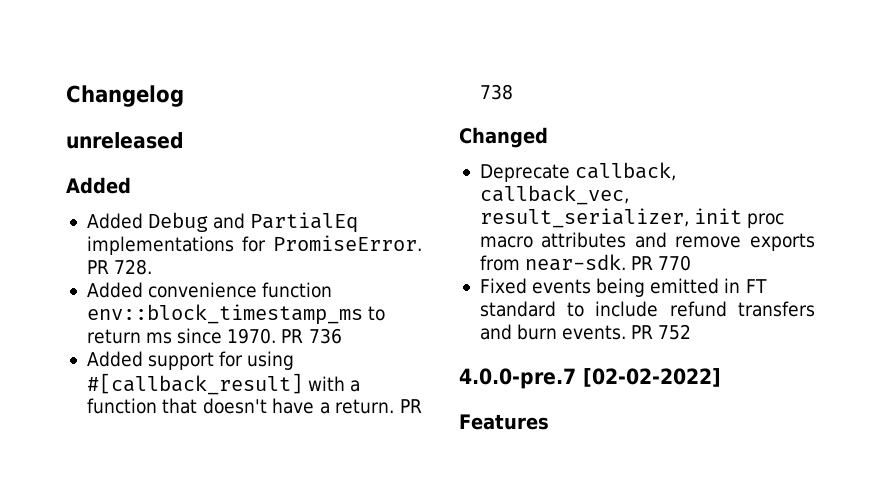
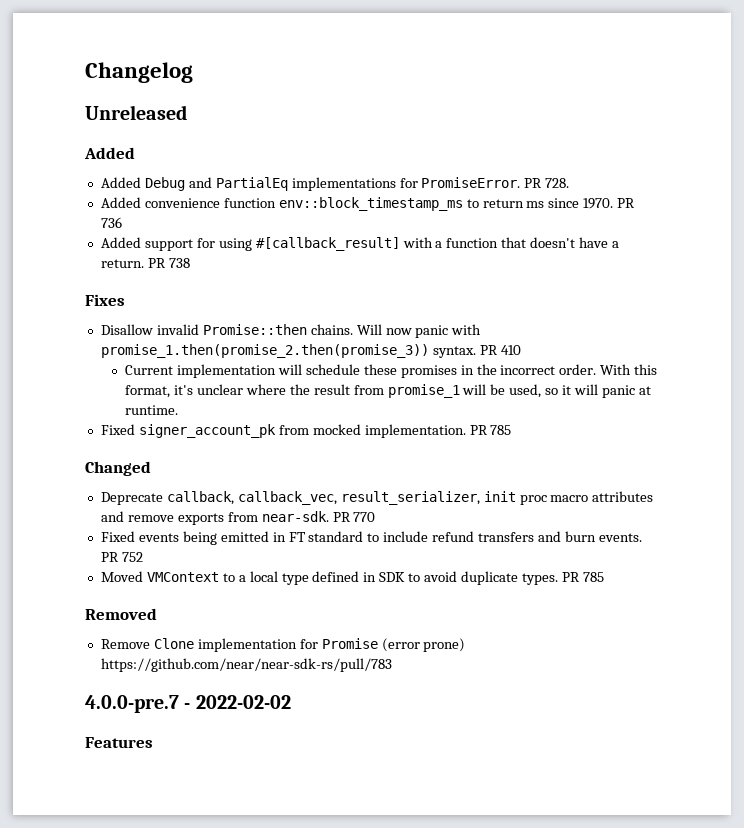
- unreleased
+ Unreleased
+ Fixes
+ Disallow invalid Promise::then chains. Will now panic with promise_1.then(promise_2.then(promise_3)) syntax. PR 410
+ Current implementation will schedule these promises in the incorrect order. With this format, it's unclear where the result from promise_1 will be used, so it will panic at runtime.
+ Fixed signer_account_pk from mocked implementation. PR 785
+ Moved VMContext to a local type defined in SDK to avoid duplicate types. PR 785
+ Removed
+ Remove Clone implementation for Promise (error prone) https://github.com/near/near-sdk-rs/pull/783
- 4.0.0-pre.7 [02-02-2022]
+ 4.0.0-pre.7 - 2022-02-02

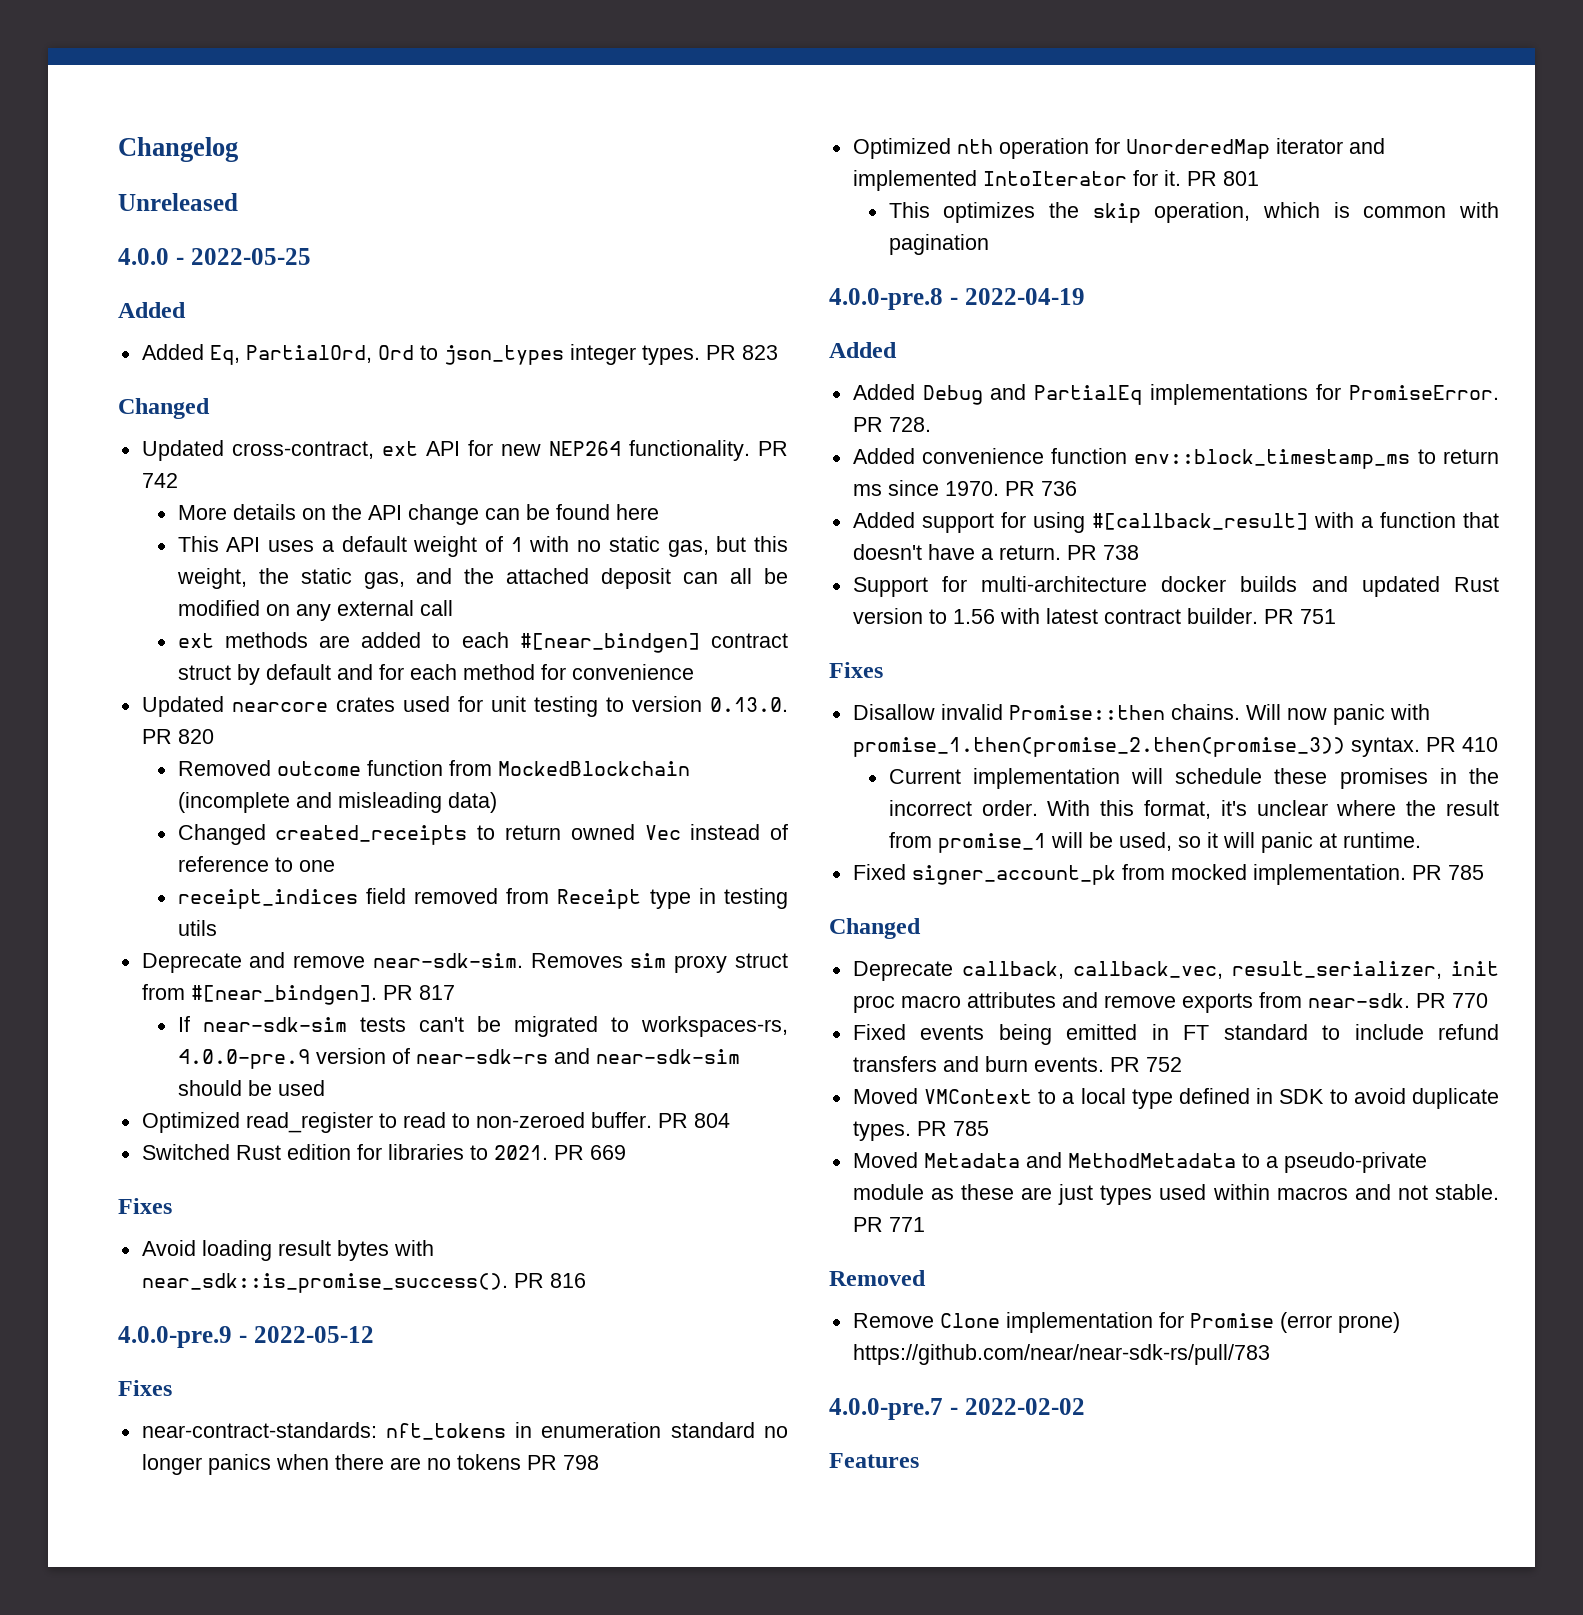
+ 4.0.0 - 2022-05-25
+ Added
+ Added Eq, PartialOrd, Ord to json_types integer types. PR 823
+ Changed
+ Updated cross-contract, ext API for new NEP264 functionality. PR 742
+ More details on the API change can be found here
+ This API uses a default weight of 1 with no static gas, but this weight, the static gas, and the attached deposit can all be modified on any external call
+ ext methods are added to each #[near_bindgen] contract struct by default and for each method for convenience
+ Updated nearcore crates used for unit testing to version 0.13.0. PR 820
+ Removed outcome function from MockedBlockchain (incomplete and misleading data)
+ Changed created_receipts to return owned Vec instead of reference to one
+ receipt_indices field removed from Receipt type in testing utils
+ Deprecate and remove near-sdk-sim. Removes sim proxy struct from #[near_bindgen]. PR 817
+ If near-sdk-sim tests can't be migrated to workspaces-rs, 4.0.0-pre.9 version of near-sdk-rs and near-sdk-sim should be used
+ Optimized read_register to read to non-zeroed buffer. PR 804
+ Switched Rust edition for libraries to 2021. PR 669
+ Fixes
+ Avoid loading result bytes with near_sdk::is_promise_success(). PR 816
+ 4.0.0-pre.9 - 2022-05-12
+ Fixes
+ near-contract-standards: nft_tokens in enumeration standard no longer panics when there are no tokens PR 798
+ Optimized nth operation for UnorderedMap iterator and implemented IntoIterator for it. PR 801
+ This optimizes the skip operation, which is common with pagination
+ 4.0.0-pre.8 - 2022-04-19
+ Support for multi-architecture docker builds and updated Rust version to 1.56 with latest contract builder. PR 751
+ Moved Metadata and MethodMetadata to a pseudo-private module as these are just types used within macros and not stable. PR 771

